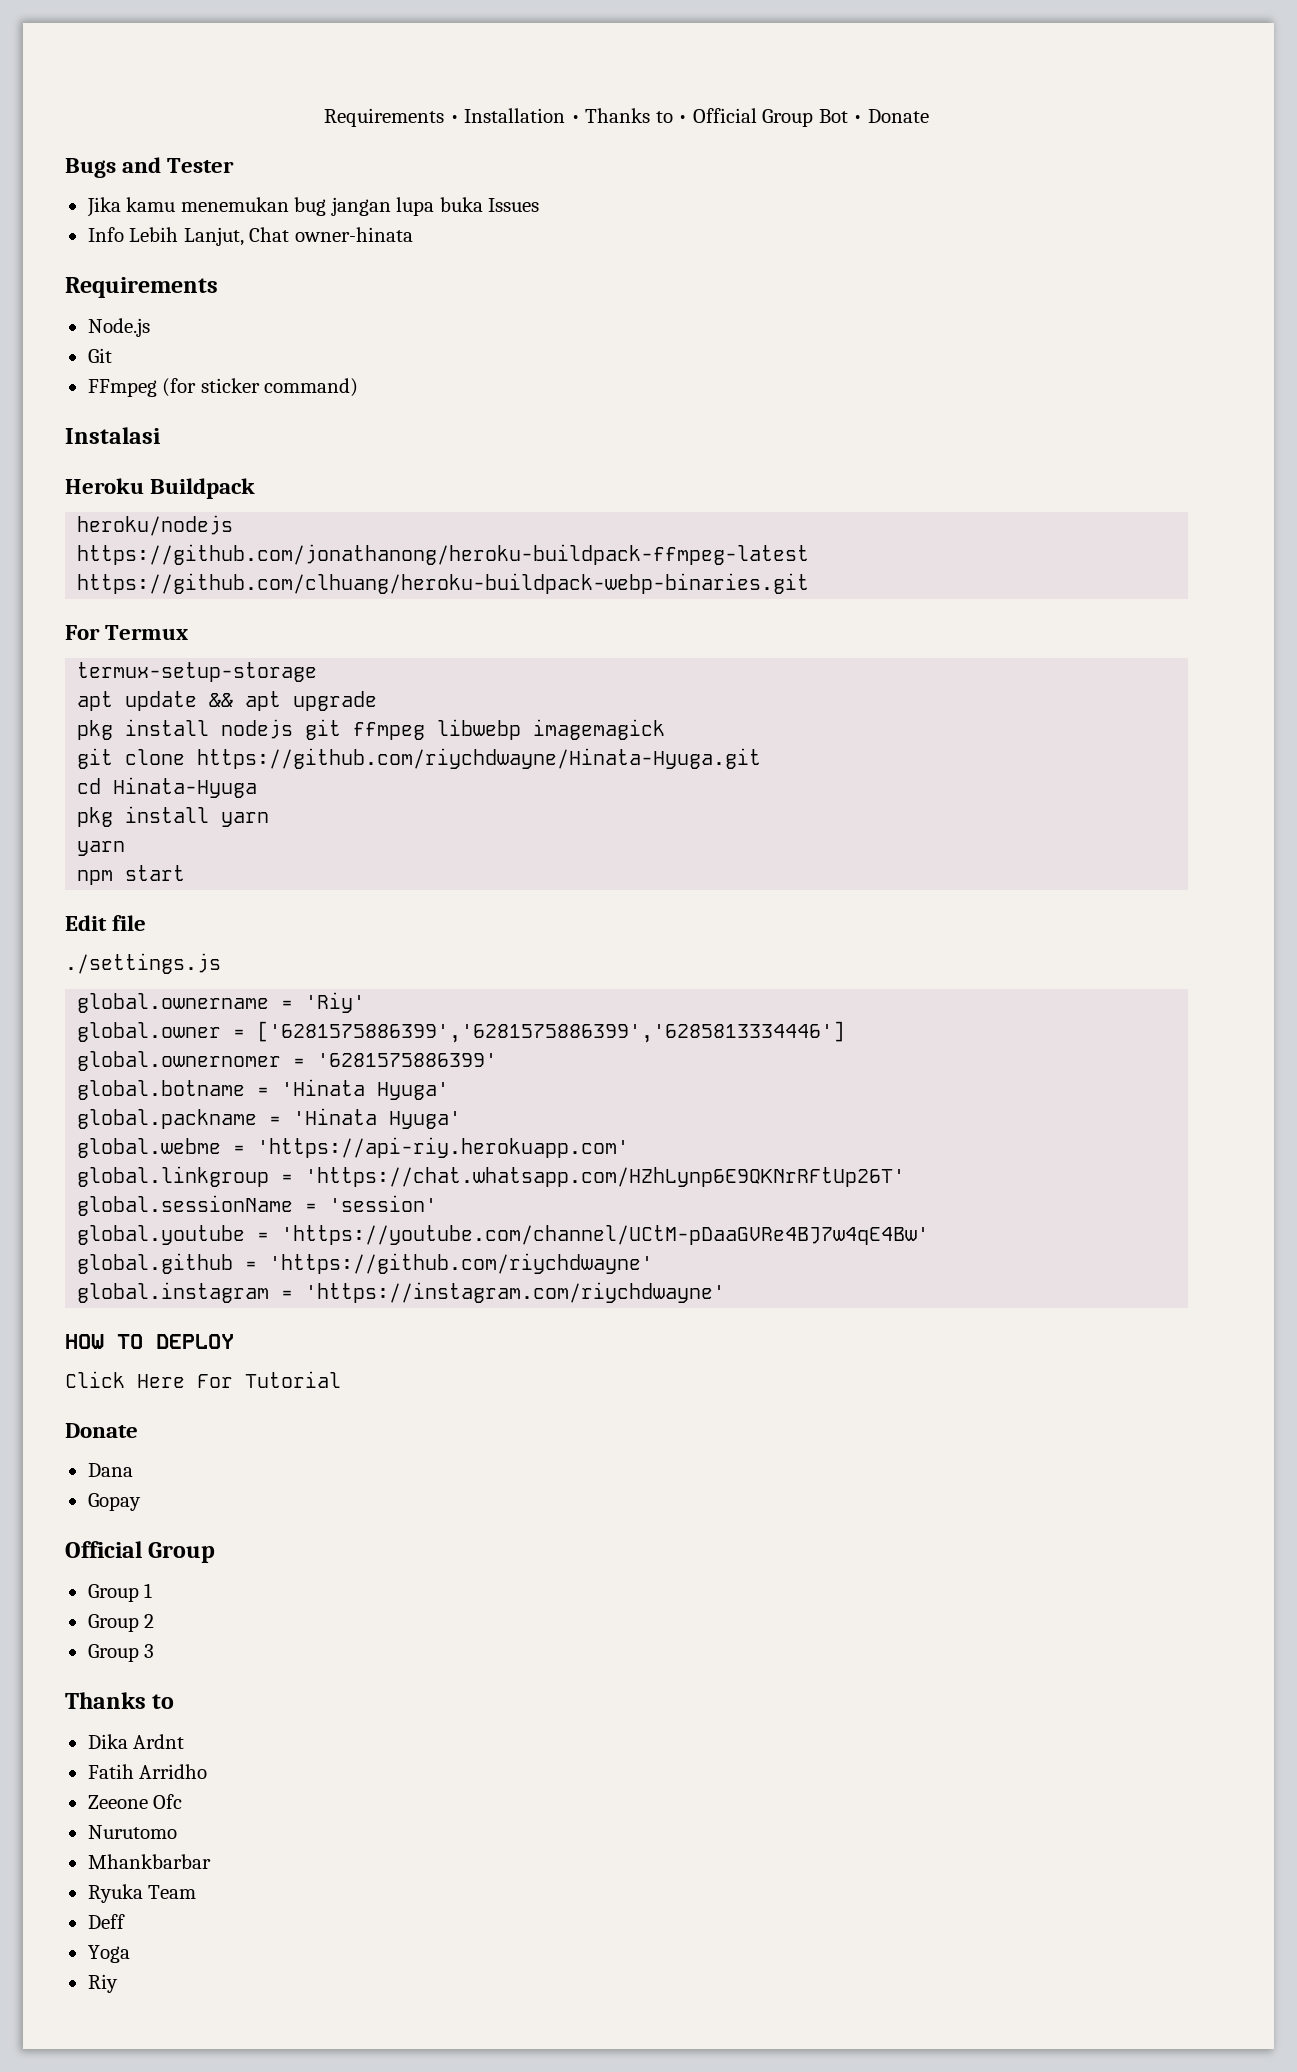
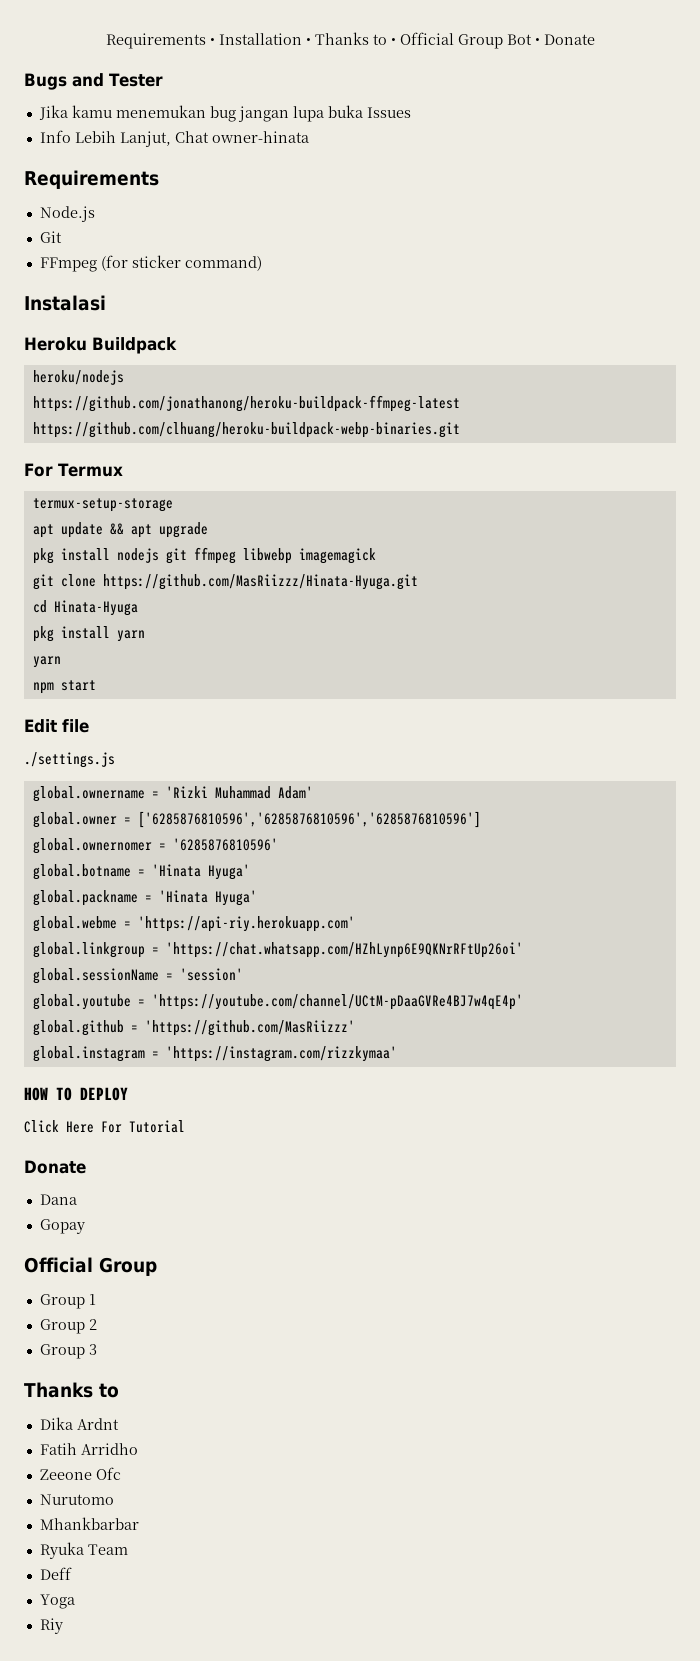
- git clone https://github.com/riychdwayne/Hinata-Hyuga.git
+ git clone https://github.com/MasRiizzz/Hinata-Hyuga.git
- global.ownername = 'Riy'
+ global.ownername = 'Rizki Muhammad Adam'
- global.owner = ['6281575886399','6281575886399','6285813334446']
+ global.owner = ['6285876810596','6285876810596','6285876810596']
- global.ownernomer = '6281575886399'
+ global.ownernomer = '6285876810596'
- global.linkgroup = 'https://chat.whatsapp.com/HZhLynp6E9QKNrRFtUp26T'
+ global.linkgroup = 'https://chat.whatsapp.com/HZhLynp6E9QKNrRFtUp26oi'
- global.youtube = 'https://youtube.com/channel/UCtM-pDaaGVRe4BJ7w4qE4Bw'
+ global.youtube = 'https://youtube.com/channel/UCtM-pDaaGVRe4BJ7w4qE4p'
- global.github = 'https://github.com/riychdwayne'
+ global.github = 'https://github.com/MasRiizzz'
- global.instagram = 'https://instagram.com/riychdwayne'
+ global.instagram = 'https://instagram.com/rizzkymaa'

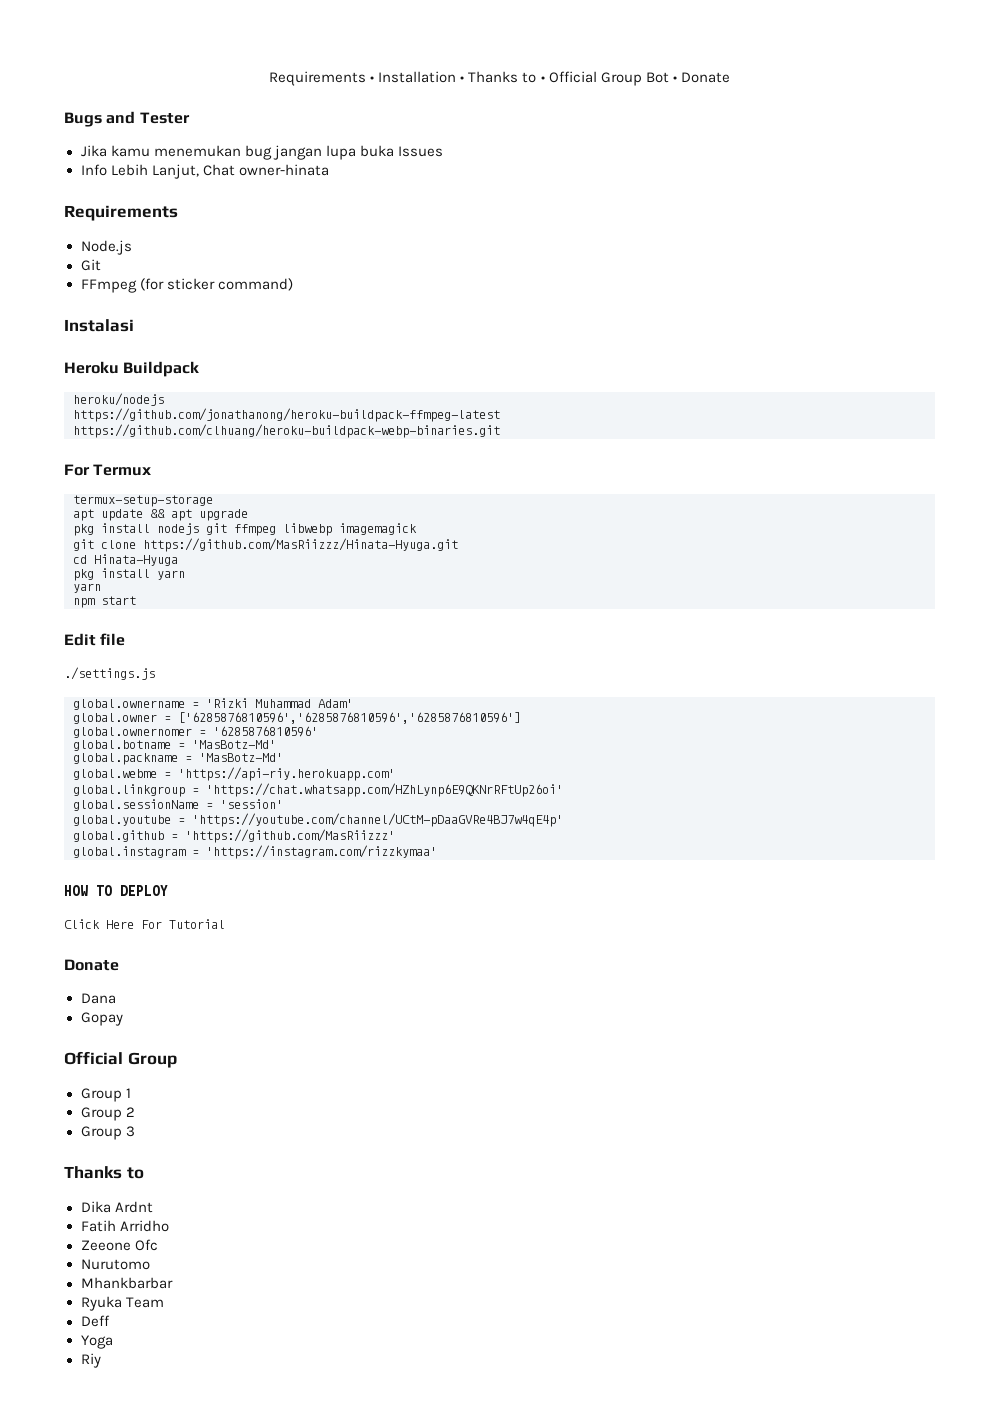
- global.botname = 'Hinata Hyuga'
+ global.botname = 'MasBotz-Md'
- global.packname = 'Hinata Hyuga'
+ global.packname = 'MasBotz-Md'

